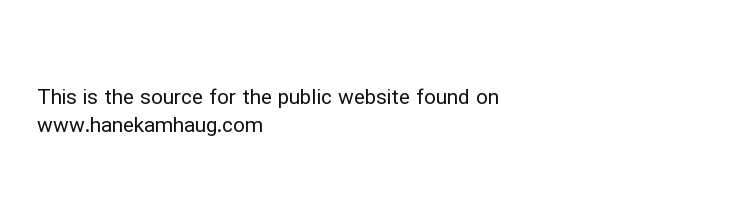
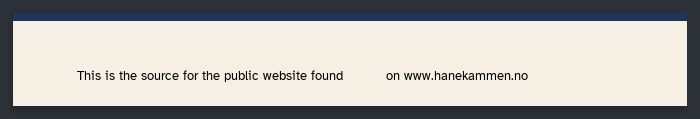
- This is the source for the public website found on www.hanekamhaug.com
+ This is the source for the public website found on www.hanekammen.no

